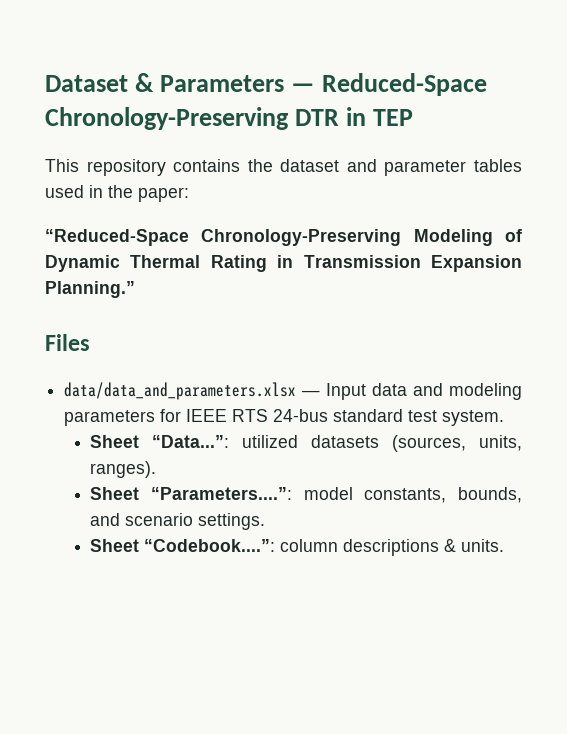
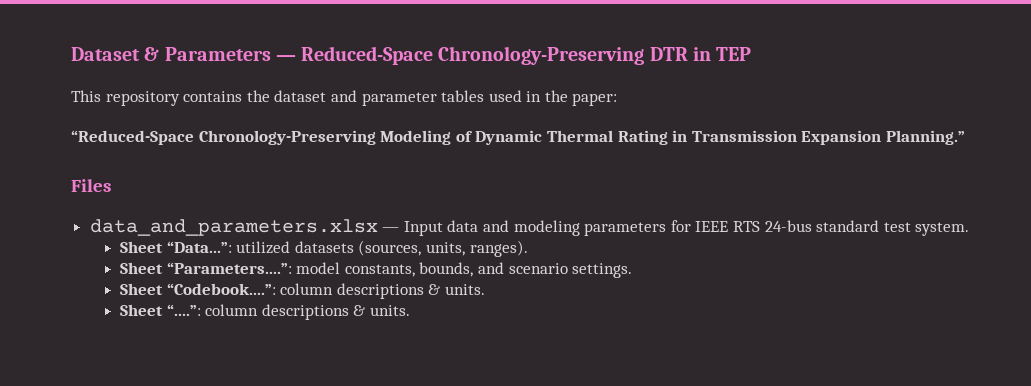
- data/data_and_parameters.xlsx — Input data and modeling parameters for IEEE RTS 24-bus standard test system.
+ data_and_parameters.xlsx — Input data and modeling parameters for IEEE RTS 24-bus standard test system.
+ Sheet “....”: column descriptions & units.

